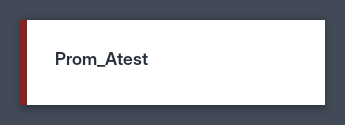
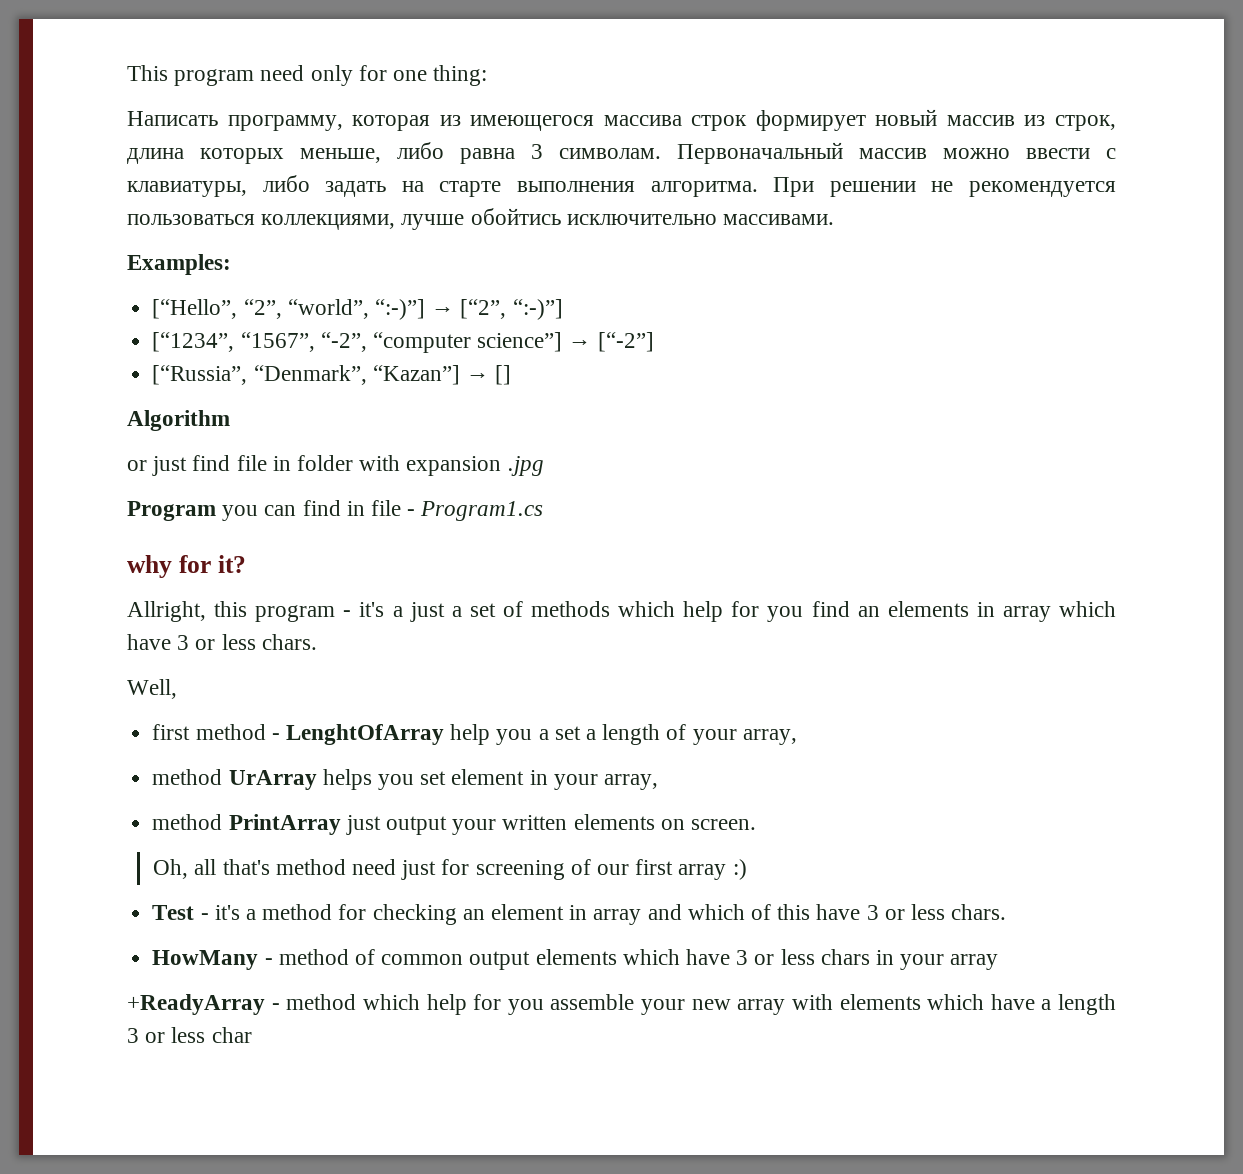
- Prom_Atest
+ This program need only for one thing:
+ Написать программу, которая из имеющегося массива строк формирует новый массив из строк, длина которых меньше, либо равна 3 символам. Первоначальный массив можно ввести с клавиатуры, либо задать на старте выполнения алгоритма. При решении не рекомендуется пользоваться коллекциями, лучше обойтись исключительно массивами.
+ Examples:
+ [“Hello”, “2”, “world”, “:-)”] → [“2”, “:-)”]
+ [“1234”, “1567”, “-2”, “computer science”] → [“-2”]
+ [“Russia”, “Denmark”, “Kazan”] → []
+ Algorithm
+ or just find file in folder with expansion .jpg
+ Program you can find in file - Program1.cs
+ why for it?
+ Allright, this program - it's a just a set of methods which help for you find an elements in array which have 3 or less chars.
+ Well,
+ first method - LenghtOfArray help you a set a length of your array,
+ method UrArray helps you set element in your array,
+ method PrintArray just output your written elements on screen.
+ Oh, all that's method need just for screening of our first array :)
+ Test - it's a method for checking an element in array and which of this have 3 or less chars.
+ HowMany - method of common output elements which have 3 or less chars in your array
+ +ReadyArray - method which help for you assemble your new array with elements which have a length 3 or less char

